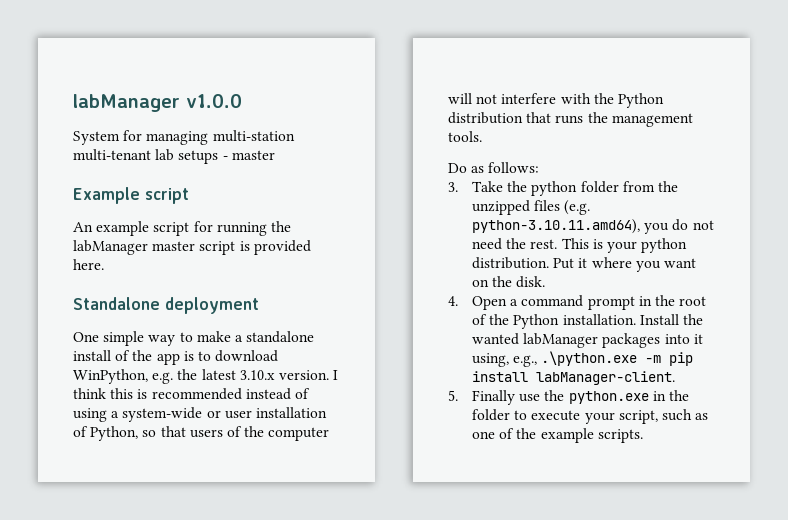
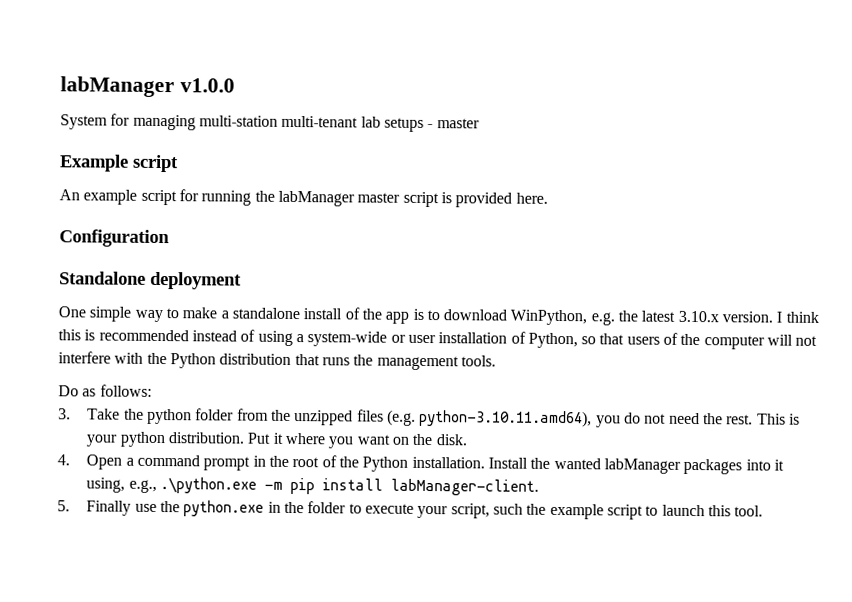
+ Configuration
- 5. Finally use the python.exe in the folder to execute your script, such as one of the example scripts.
+ 5. Finally use the python.exe in the folder to execute your script, such the example script to launch this tool.

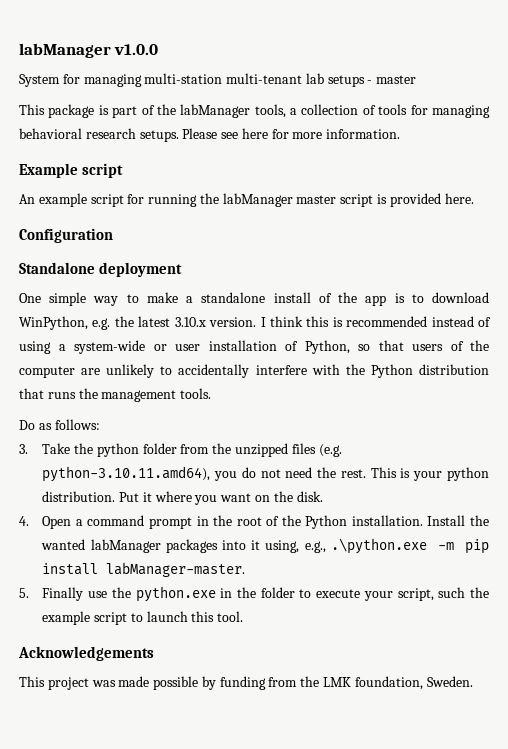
+ This package is part of the labManager tools, a collection of tools for managing behavioral research setups. Please see here for more information.
- I think this is recommended instead of using a system-wide or user installation of Python, so that users of the computer will not interfere with the Python distribution that runs the management tools.
+ I think this is recommended instead of using a system-wide or user installation of Python, so that users of the computer are unlikely to accidentally interfere with the Python distribution that runs the management tools.
- Install the wanted labManager packages into it using, e.g., .\python.exe -m pip install labManager-client.
+ Install the wanted labManager packages into it using, e.g., .\python.exe -m pip install labManager-master.
+ Acknowledgements
+ This project was made possible by funding from the LMK foundation, Sweden.

